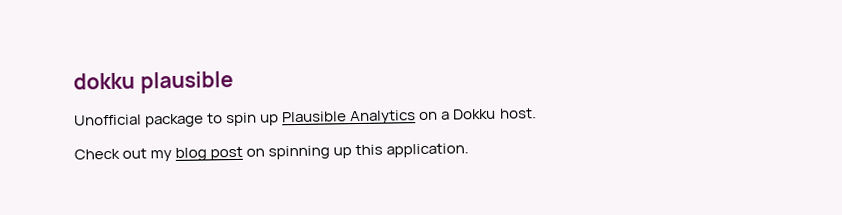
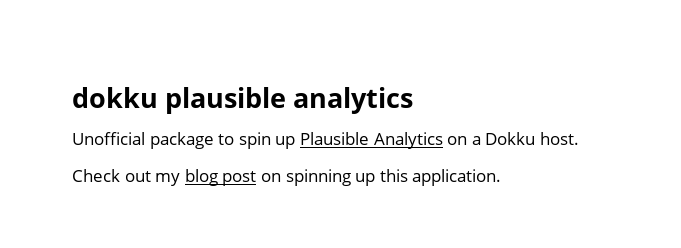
- dokku plausible
+ dokku plausible analytics

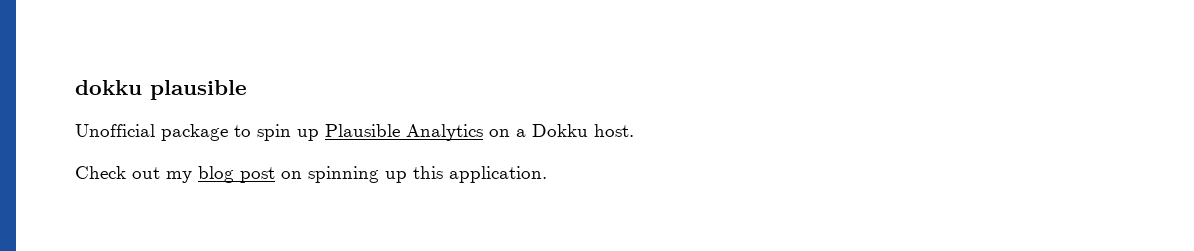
- dokku plausible analytics
+ dokku plausible

